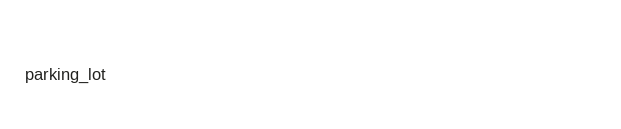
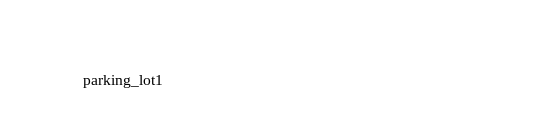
- parking_lot
+ parking_lot1

